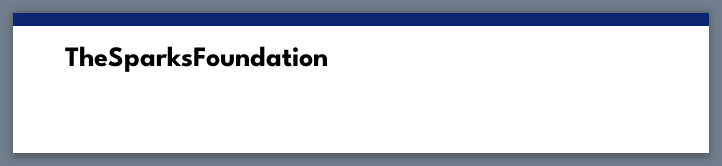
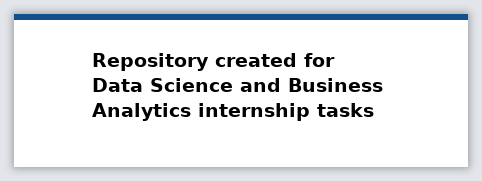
- TheSparksFoundation
+ Repository created for Data Science and Business Analytics internship tasks

